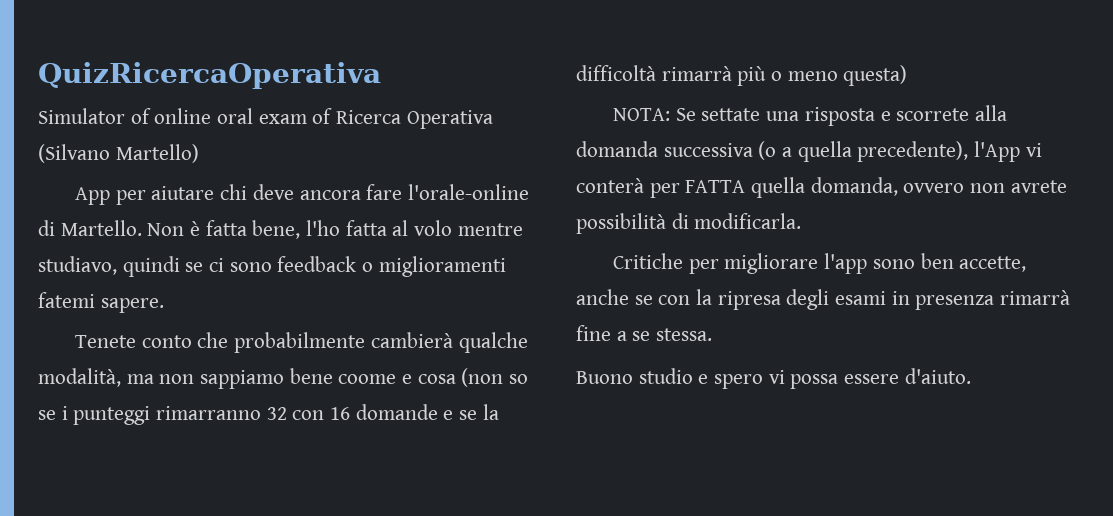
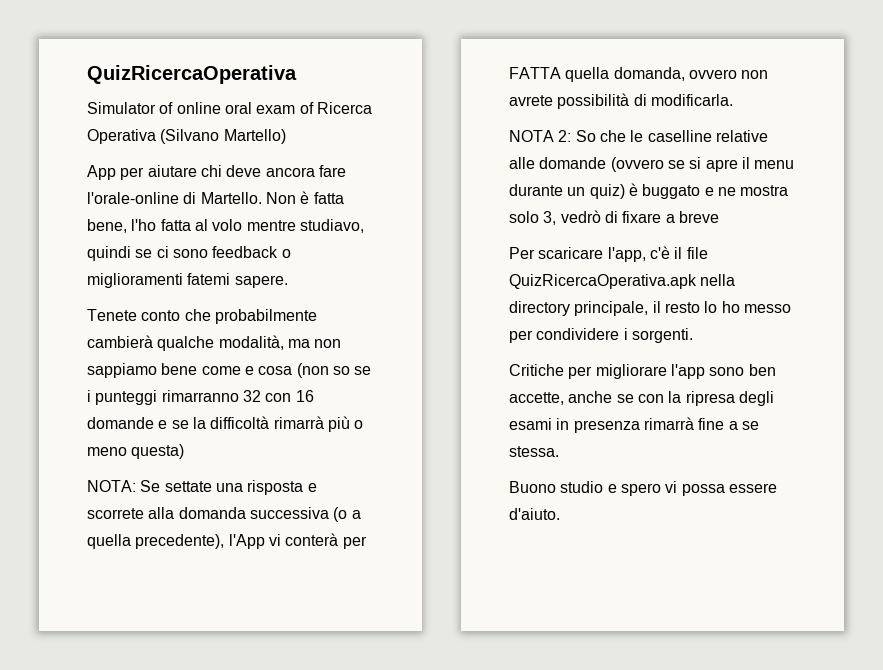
- Tenete conto che probabilmente cambierà qualche modalità, ma non sappiamo bene coome e cosa (non so se i punteggi rimarranno 32 con 16 domande e se la difficoltà rimarrà più o meno questa)
+ Tenete conto che probabilmente cambierà qualche modalità, ma non sappiamo bene come e cosa (non so se i punteggi rimarranno 32 con 16 domande e se la difficoltà rimarrà più o meno questa)
+ NOTA 2: So che le caselline relative alle domande (ovvero se si apre il menu durante un quiz) è buggato e ne mostra solo 3, vedrò di fixare a breve
+ Per scaricare l'app, c'è il file QuizRicercaOperativa.apk nella directory principale, il resto lo ho messo per condividere i sorgenti.

